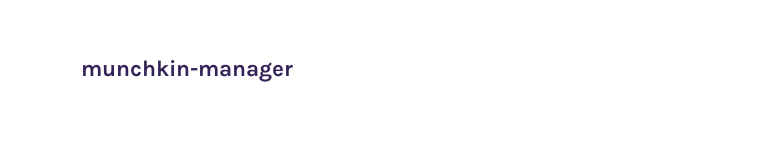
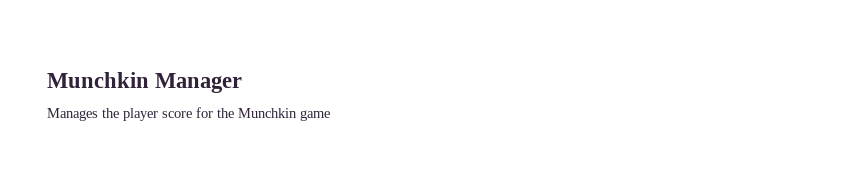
- munchkin-manager
+ Munchkin Manager
+ Manages the player score for the Munchkin game

